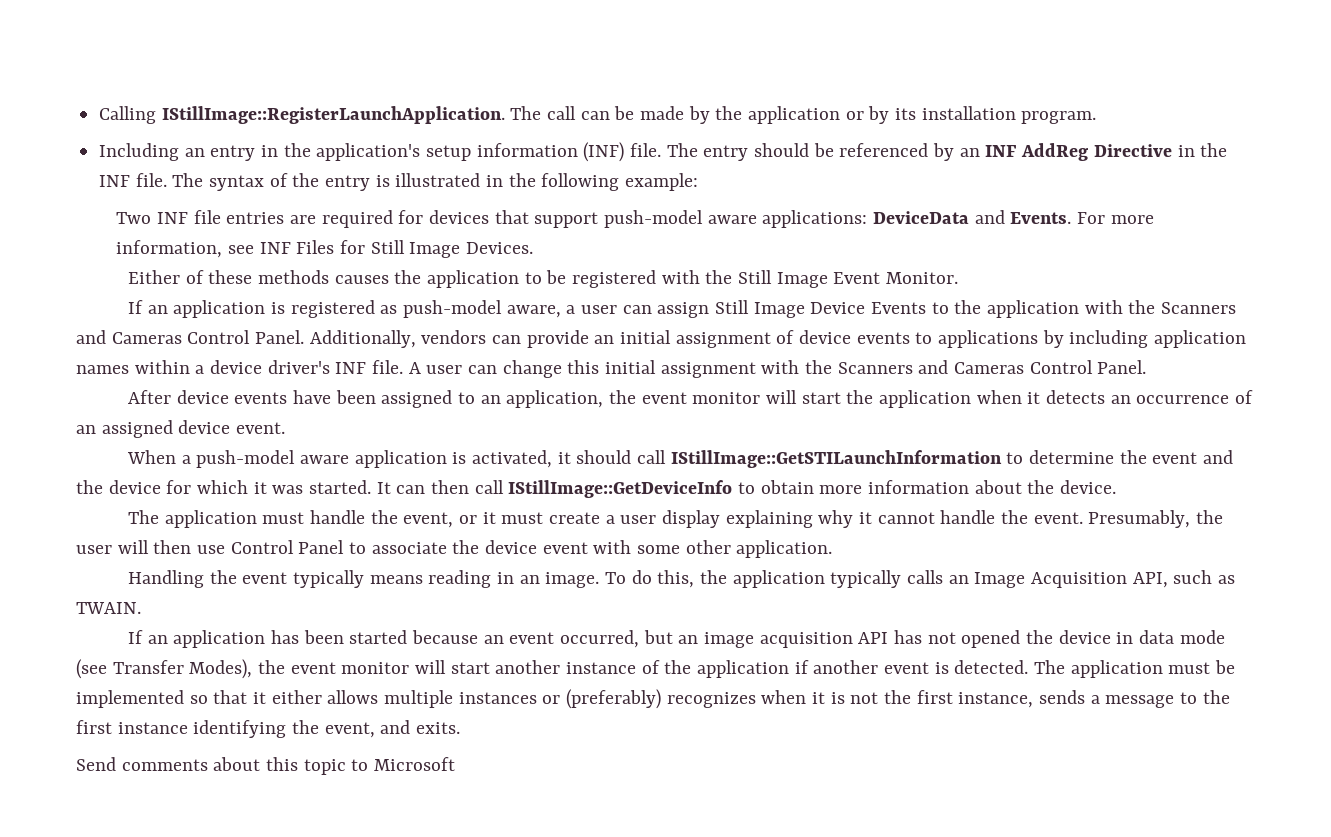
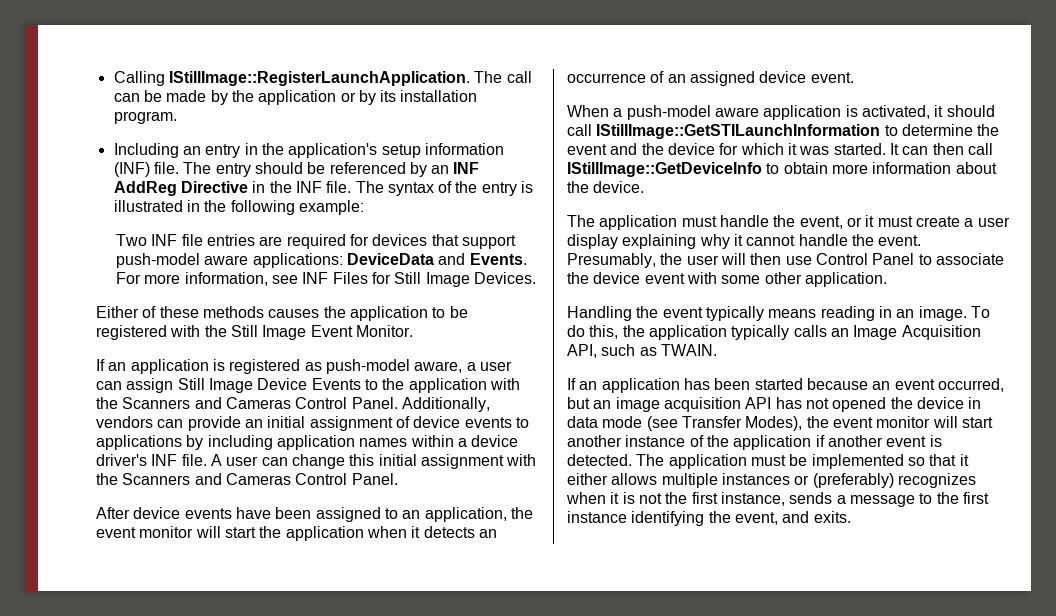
- Send comments about this topic to Microsoft

